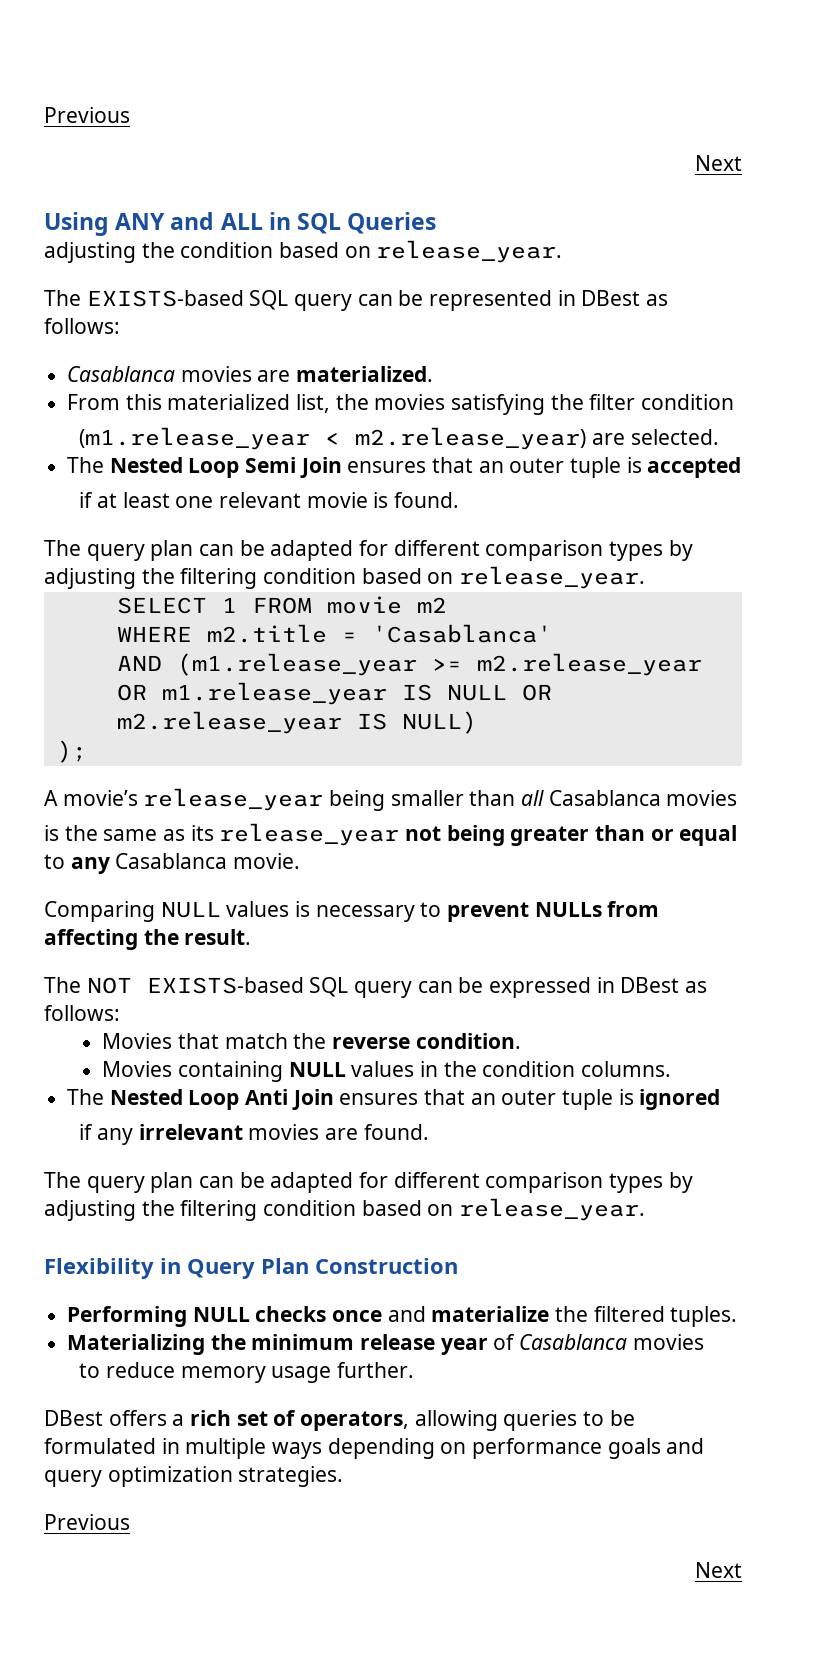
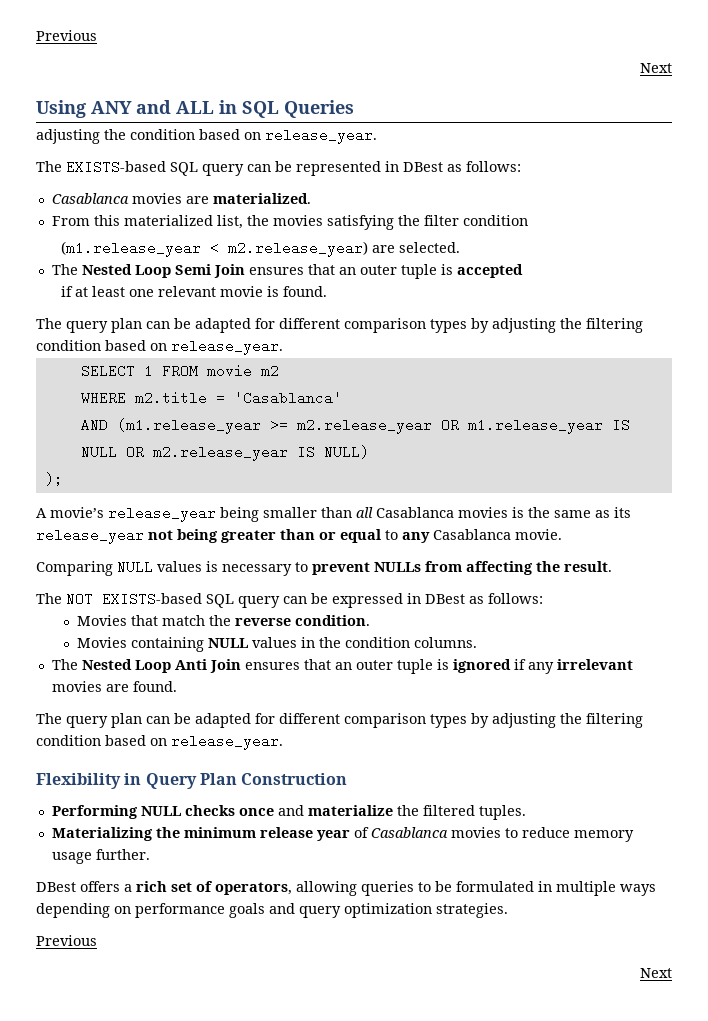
- A movie’s release_year being smaller than all Casablanca movies
- is the same as its release_year not being greater than or equal to any Casablanca movie.
+ A movie’s release_year being smaller than all Casablanca movies is the same as its release_year not being greater than or equal to any Casablanca movie.
- The Nested Loop Anti Join ensures that an outer tuple is ignored
- if any irrelevant movies are found.
+ The Nested Loop Anti Join ensures that an outer tuple is ignored if any irrelevant movies are found.
- Materializing the minimum release year of Casablanca movies
- to reduce memory usage further.
+ Materializing the minimum release year of Casablanca movies to reduce memory usage further.

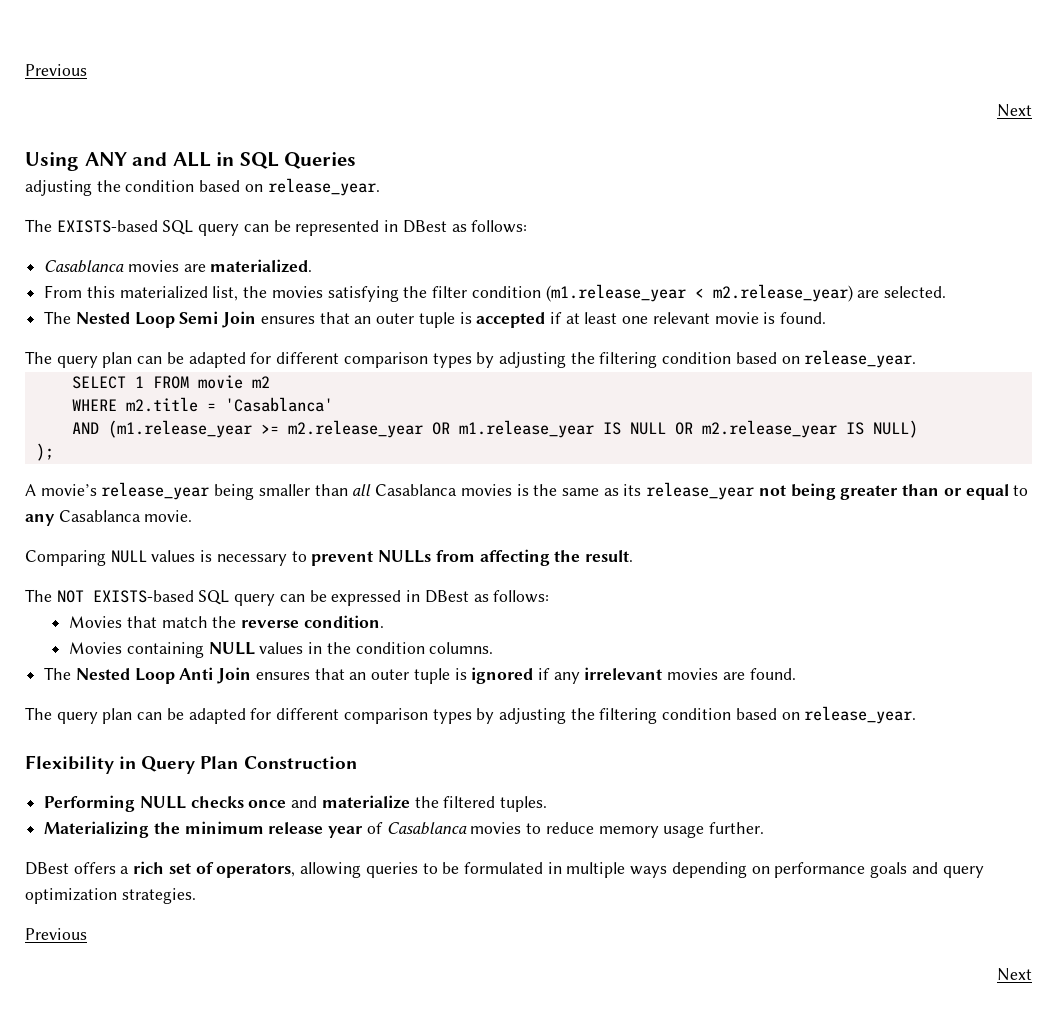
- From this materialized list, the movies satisfying the filter condition
- (m1.release_year < m2.release_year) are selected.
+ From this materialized list, the movies satisfying the filter condition (m1.release_year < m2.release_year) are selected.
- The Nested Loop Semi Join ensures that an outer tuple is accepted
- if at least one relevant movie is found.
+ The Nested Loop Semi Join ensures that an outer tuple is accepted if at least one relevant movie is found.

